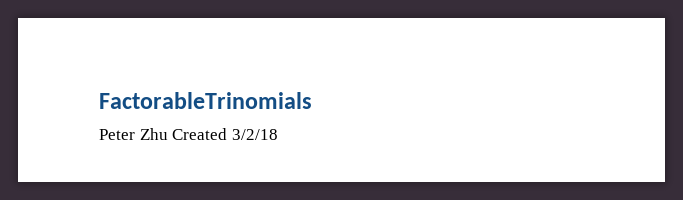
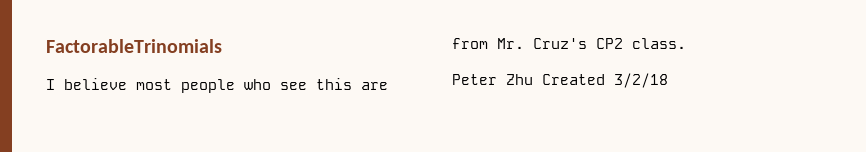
+ I believe most people who see this are from Mr. Cruz's CP2 class.

